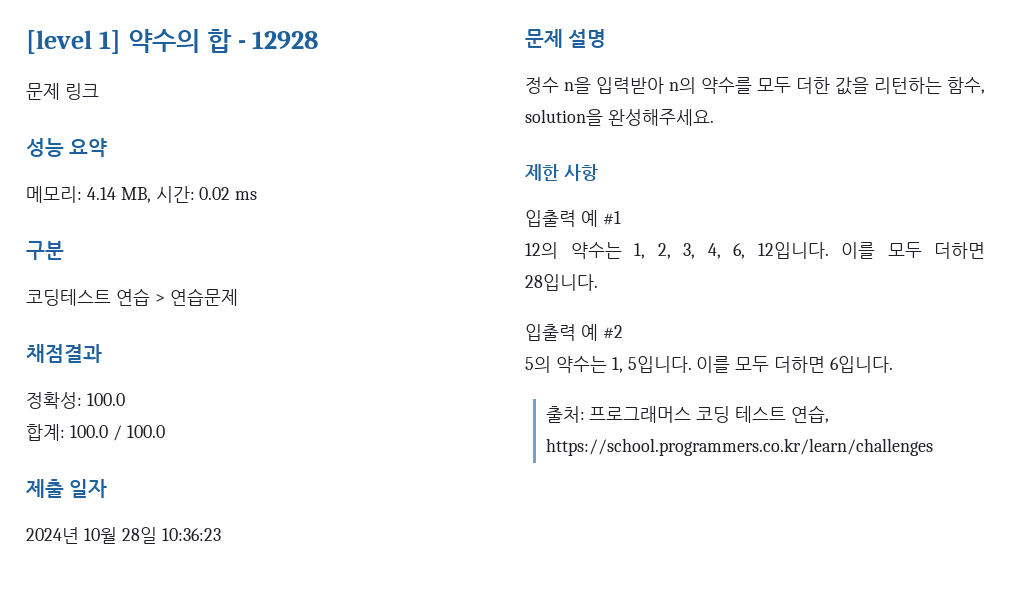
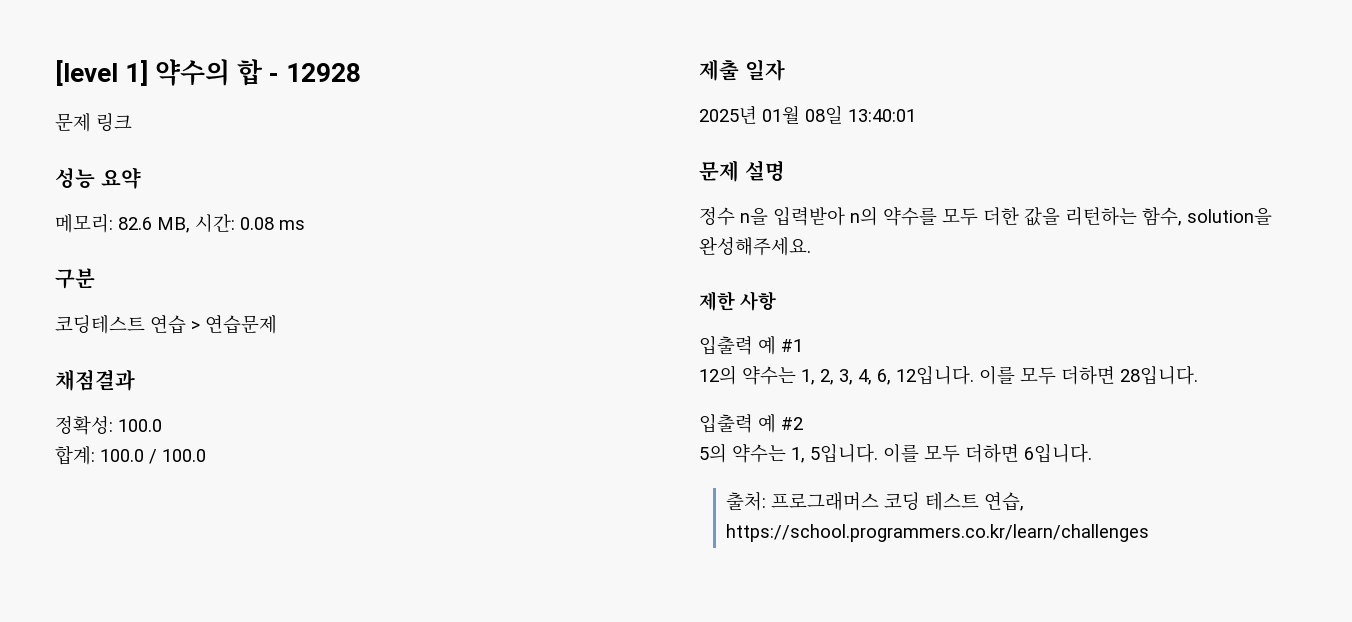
- 메모리: 4.14 MB, 시간: 0.02 ms
+ 메모리: 82.6 MB, 시간: 0.08 ms
- 2024년 10월 28일 10:36:23
+ 2025년 01월 08일 13:40:01

